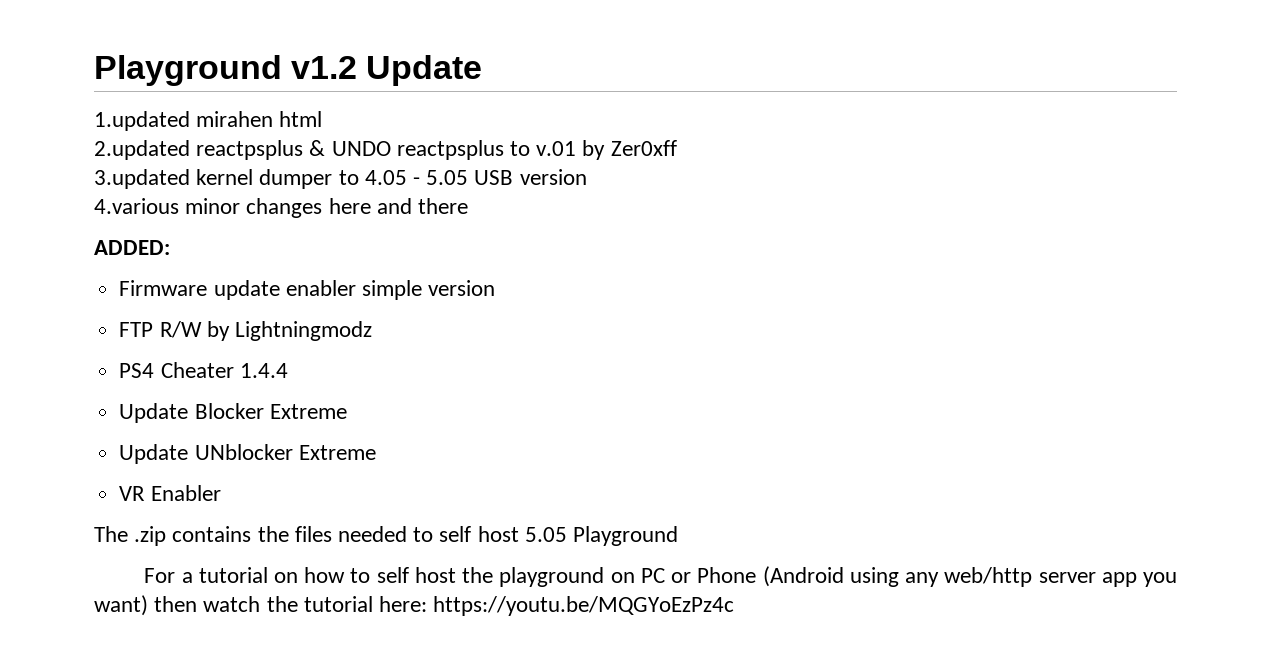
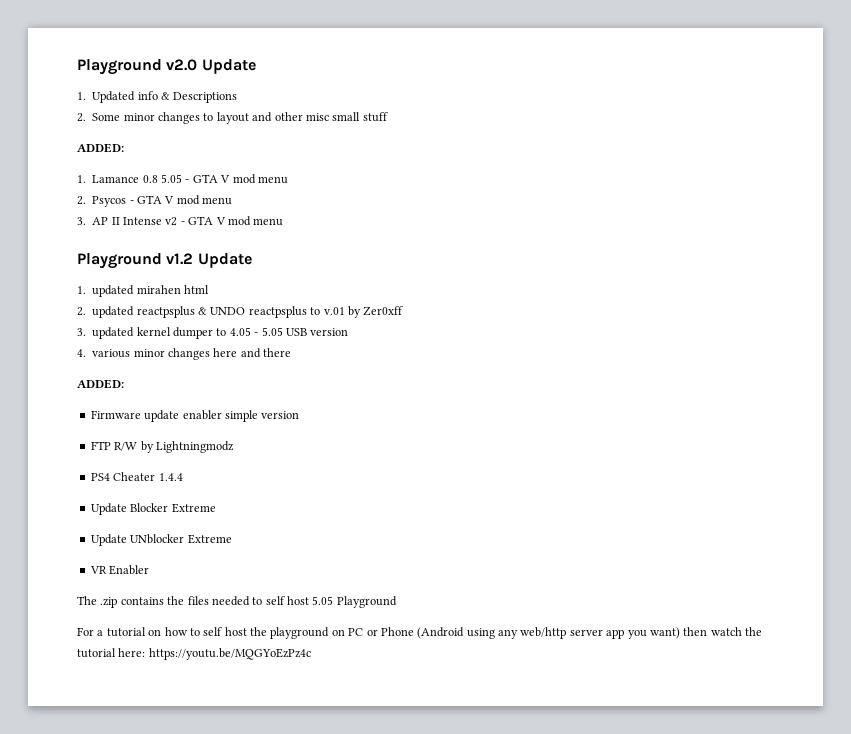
+ Playground v2.0 Update
+ 1. Updated info & Descriptions
+ 2. Some minor changes to layout and other misc small stuff
+ ADDED:
+ 1. Lamance 0.8 5.05 - GTA V mod menu
+ 2. Psycos - GTA V mod menu
+ 3. AP II Intense v2 - GTA V mod menu
- 1.updated mirahen html
+ 1. updated mirahen html
- 2.updated reactpsplus & UNDO reactpsplus to v.01 by Zer0xff
+ 2. updated reactpsplus & UNDO reactpsplus to v.01 by Zer0xff
- 3.updated kernel dumper to 4.05 - 5.05 USB version
+ 3. updated kernel dumper to 4.05 - 5.05 USB version
- 4.various minor changes here and there
+ 4. various minor changes here and there

